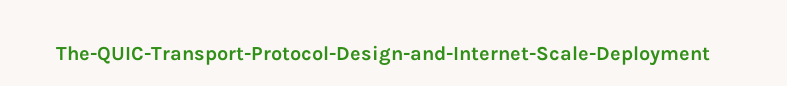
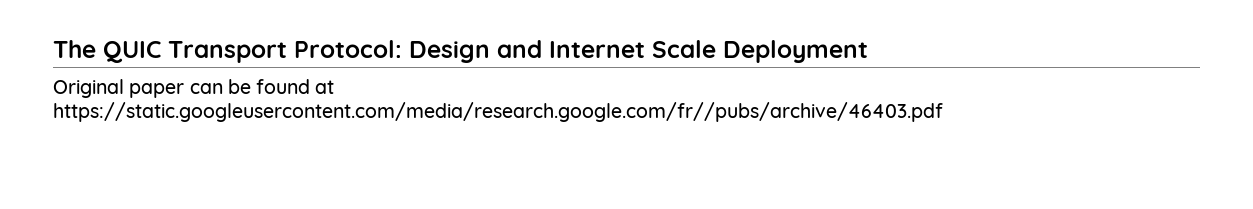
- The-QUIC-Transport-Protocol-Design-and-Internet-Scale-Deployment
+ The QUIC Transport Protocol: Design and Internet Scale Deployment
+ Original paper can be found at https://static.googleusercontent.com/media/research.google.com/fr//pubs/archive/46403.pdf

